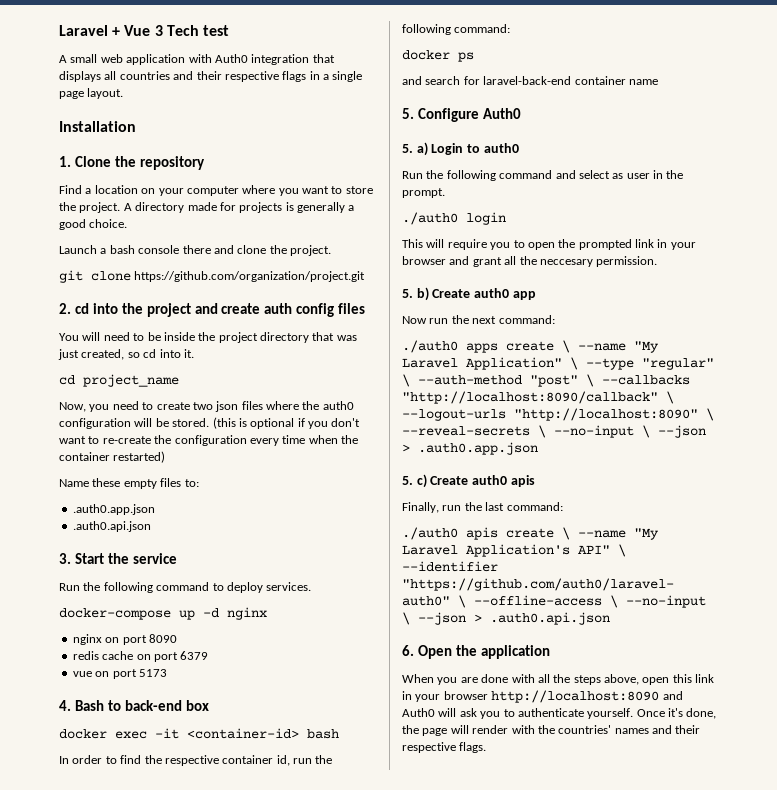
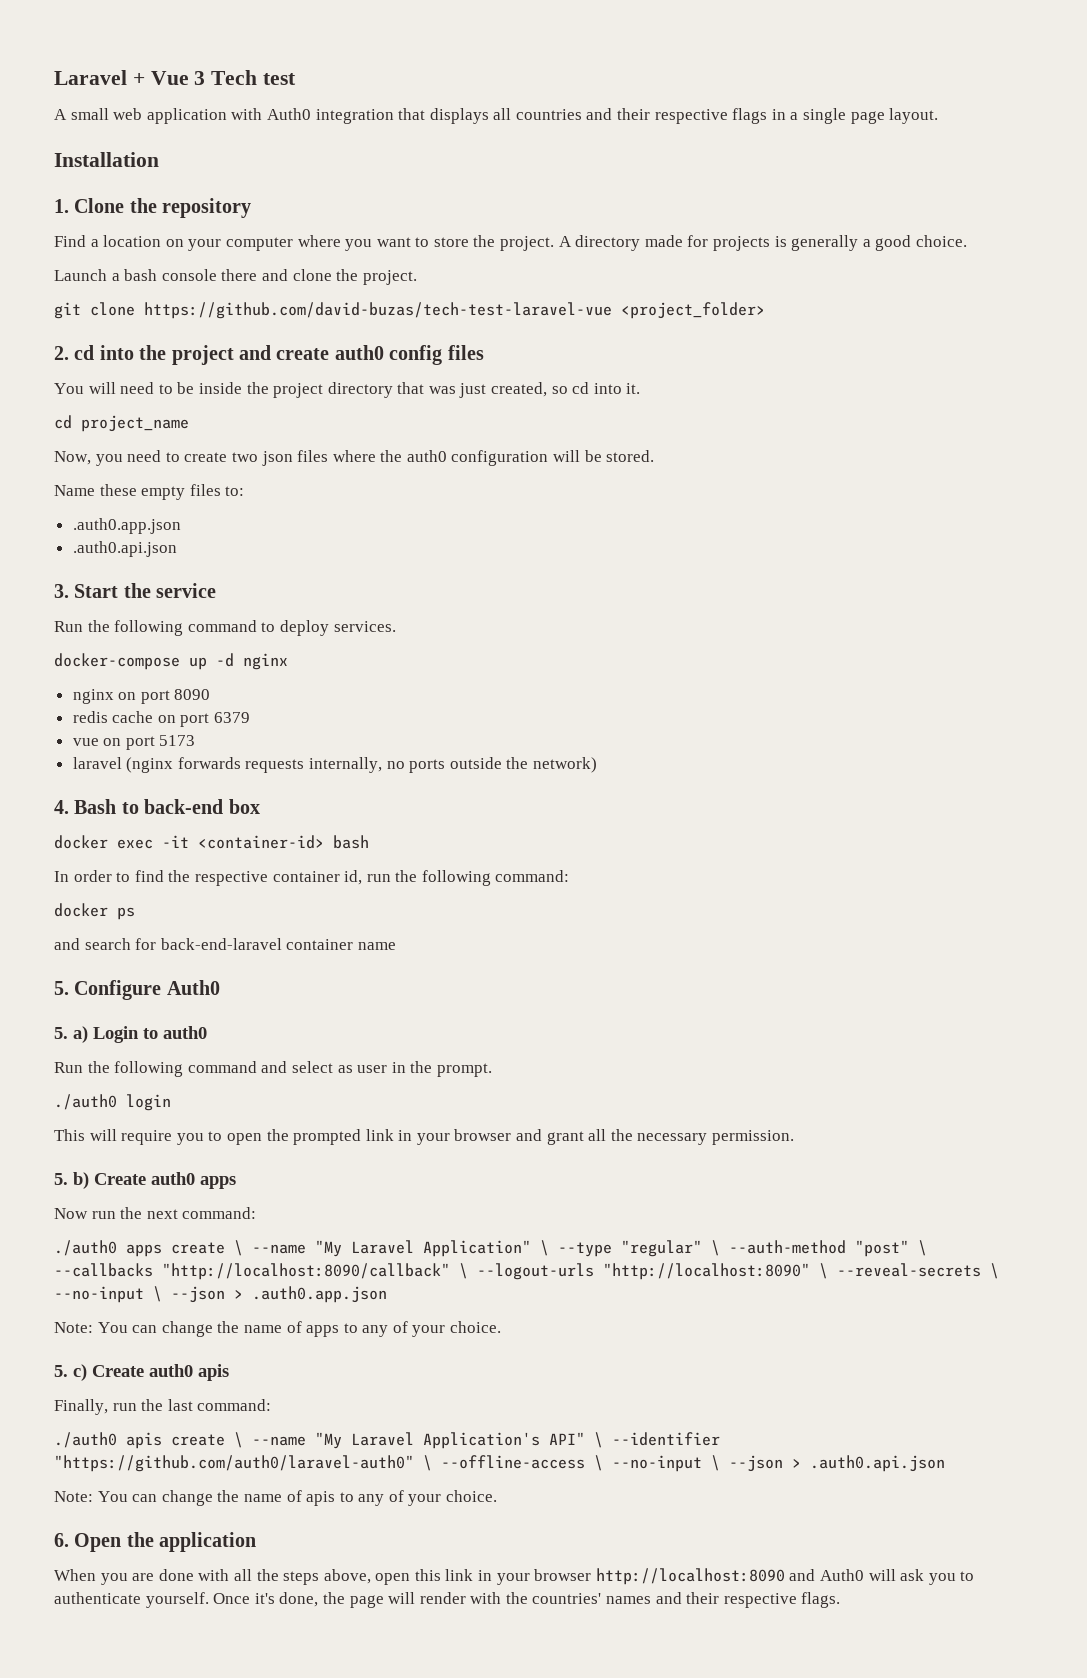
- git clone https://github.com/organization/project.git
+ git clone https://github.com/david-buzas/tech-test-laravel-vue <project_folder>
- 2. cd into the project and create auth config files
+ 2. cd into the project and create auth0 config files
- (this is optional if you don't want to re-create the configuration every time when the container restarted)
+ laravel (nginx forwards requests internally, no ports outside the network)
- and search for laravel-back-end container name
+ and search for back-end-laravel container name
- This will require you to open the prompted link in your browser and grant all the neccesary permission.
+ This will require you to open the prompted link in your browser and grant all the necessary permission.
- 5. b) Create auth0 app
+ 5. b) Create auth0 apps
+ Note: You can change the name of apps to any of your choice.
+ Note: You can change the name of apis to any of your choice.

